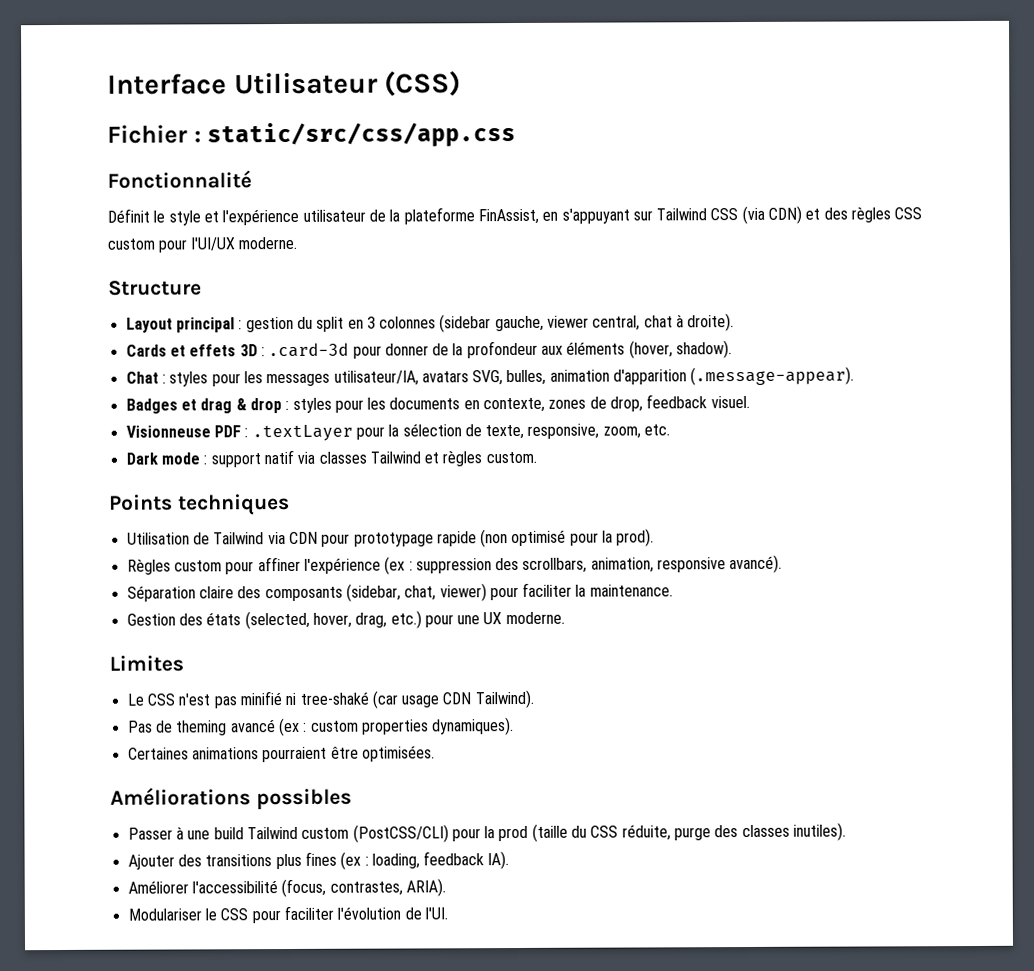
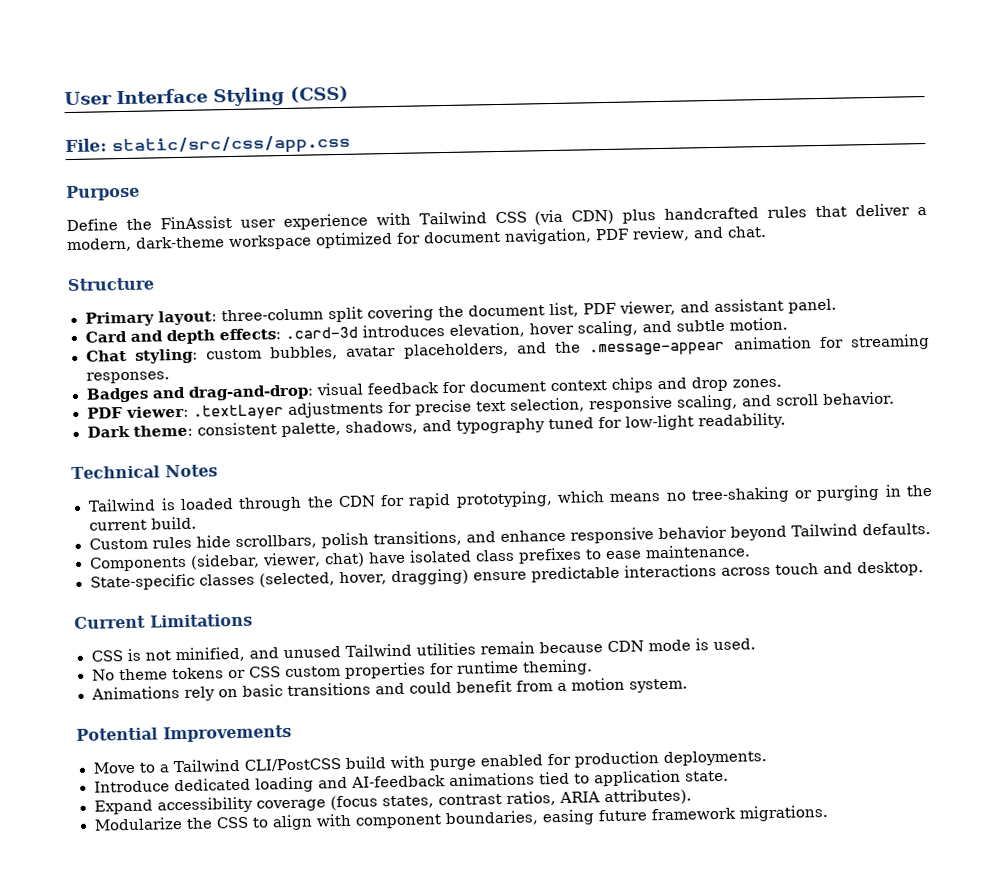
- Interface Utilisateur (CSS)
+ User Interface Styling (CSS)
- Fichier : static/src/css/app.css
+ File: static/src/css/app.css
- Fonctionnalité
- Définit le style et l'expérience utilisateur de la plateforme FinAssist, en s'appuyant sur Tailwind CSS (via CDN) et des règles CSS custom pour l'UI/UX moderne.
+ Purpose
+ Define the FinAssist user experience with Tailwind CSS (via CDN) plus handcrafted rules that deliver a modern, dark-theme workspace optimized for document navigation, PDF review, and chat.
  Structure
- Layout principal : gestion du split en 3 colonnes (sidebar gauche, viewer central, chat à droite).
- Cards et effets 3D : .card-3d pour donner de la profondeur aux éléments (hover, shadow).
- Chat : styles pour les messages utilisateur/IA, avatars SVG, bulles, animation d'apparition (.message-appear).
- Badges et drag & drop : styles pour les documents en contexte, zones de drop, feedback visuel.
- Visionneuse PDF : .textLayer pour la sélection de texte, responsive, zoom, etc.
- Dark mode : support natif via classes Tailwind et règles custom.
- Points techniques
- Utilisation de Tailwind via CDN pour prototypage rapide (non optimisé pour la prod).
- Règles custom pour affiner l'expérience (ex : suppression des scrollbars, animation, responsive avancé).
- Séparation claire des composants (sidebar, chat, viewer) pour faciliter la maintenance.
- Gestion des états (selected, hover, drag, etc.) pour une UX moderne.
- Limites
- Le CSS n'est pas minifié ni tree-shaké (car usage CDN Tailwind).
- Pas de theming avancé (ex : custom properties dynamiques).
- Certaines animations pourraient être optimisées.
- Améliorations possibles
- Passer à une build Tailwind custom (PostCSS/CLI) pour la prod (taille du CSS réduite, purge des classes inutiles).
- Ajouter des transitions plus fines (ex : loading, feedback IA).
- Améliorer l'accessibilité (focus, contrastes, ARIA).
- Modulariser le CSS pour faciliter l'évolution de l'UI.
+ Primary layout: three-column split covering the document list, PDF viewer, and assistant panel.
+ Card and depth effects: .card-3d introduces elevation, hover scaling, and subtle motion.
+ Chat styling: custom bubbles, avatar placeholders, and the .message-appear animation for streaming responses.
+ Badges and drag-and-drop: visual feedback for document context chips and drop zones.
+ PDF viewer: .textLayer adjustments for precise text selection, responsive scaling, and scroll behavior.
+ Dark theme: consistent palette, shadows, and typography tuned for low-light readability.
+ Technical Notes
+ Tailwind is loaded through the CDN for rapid prototyping, which means no tree-shaking or purging in the current build.
+ Custom rules hide scrollbars, polish transitions, and enhance responsive behavior beyond Tailwind defaults.
+ Components (sidebar, viewer, chat) have isolated class prefixes to ease maintenance.
+ State-specific classes (selected, hover, dragging) ensure predictable interactions across touch and desktop.
+ Current Limitations
+ CSS is not minified, and unused Tailwind utilities remain because CDN mode is used.
+ No theme tokens or CSS custom properties for runtime theming.
+ Animations rely on basic transitions and could benefit from a motion system.
+ Potential Improvements
+ Move to a Tailwind CLI/PostCSS build with purge enabled for production deployments.
+ Introduce dedicated loading and AI-feedback animations tied to application state.
+ Expand accessibility coverage (focus states, contrast ratios, ARIA attributes).
+ Modularize the CSS to align with component boundaries, easing future framework migrations.

